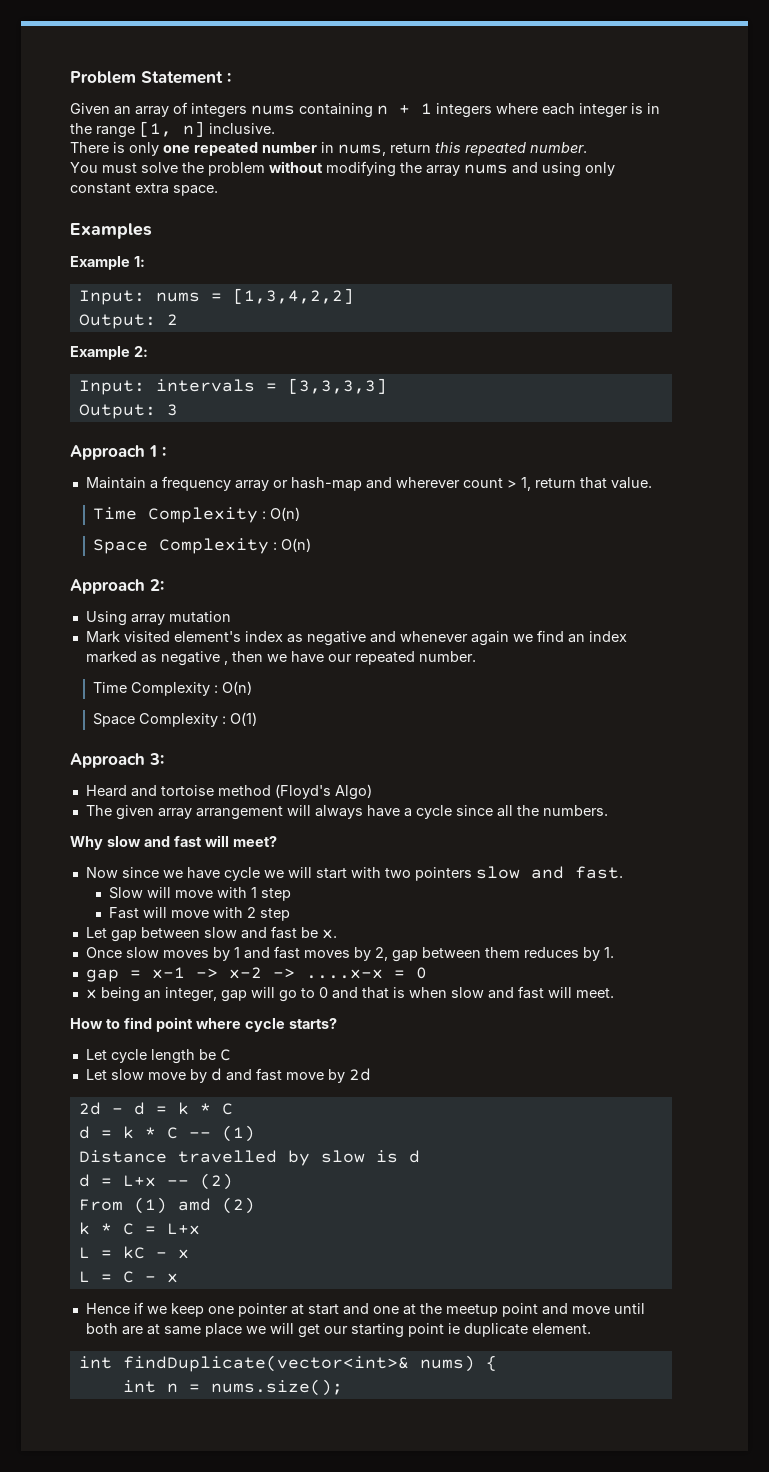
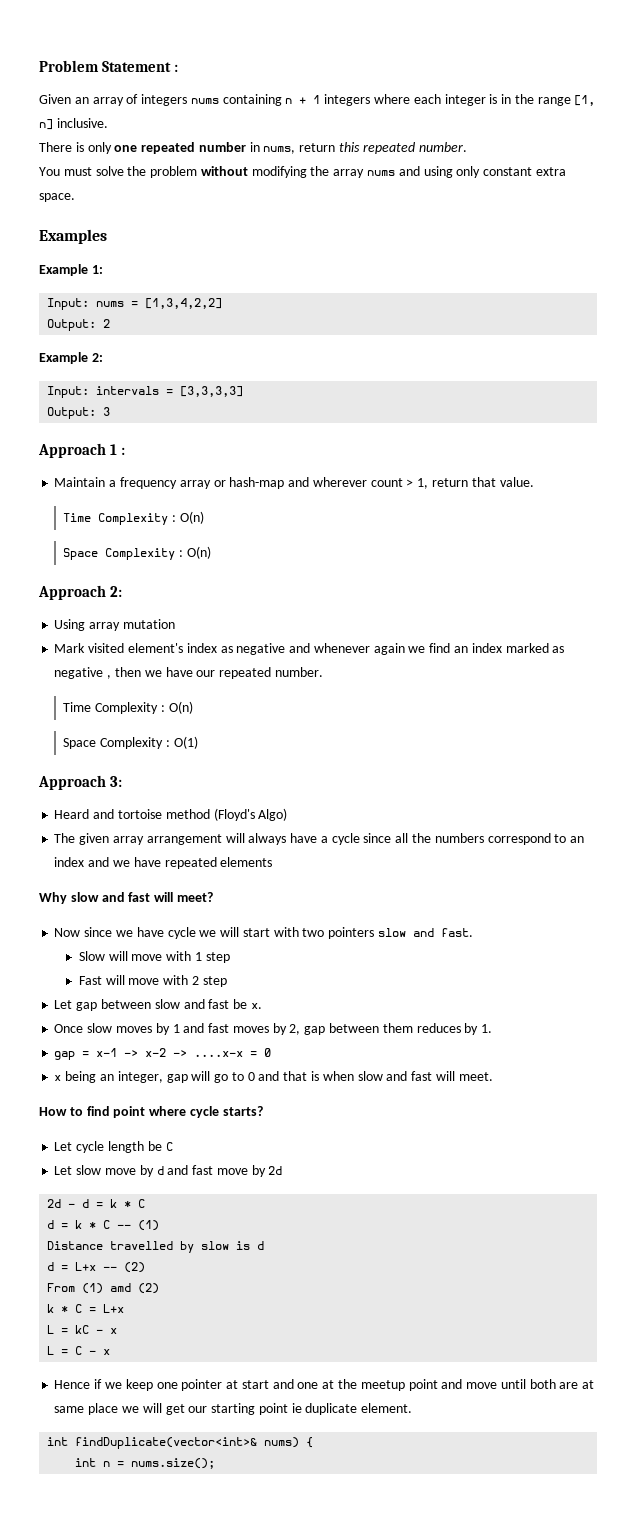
- The given array arrangement will always have a cycle since all the numbers.
+ The given array arrangement will always have a cycle since all the numbers correspond to an index and we have repeated elements

